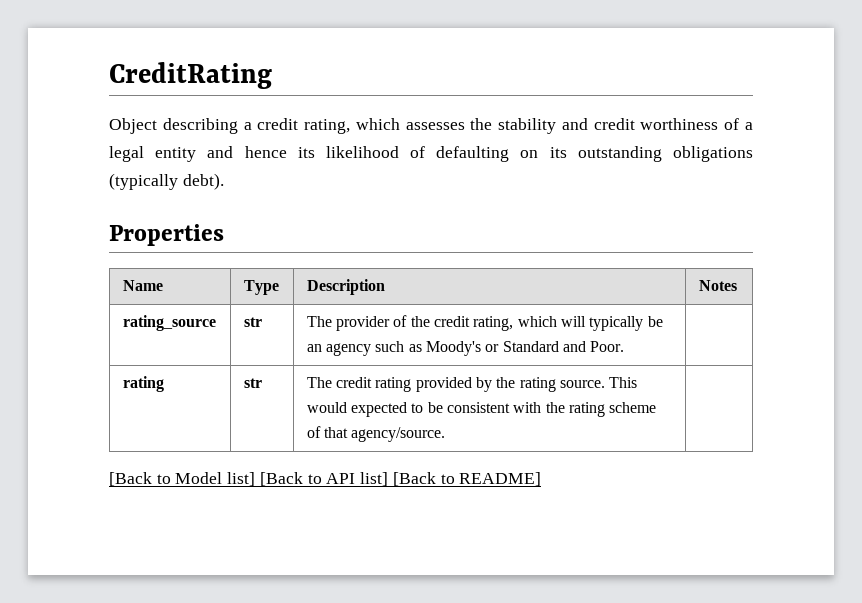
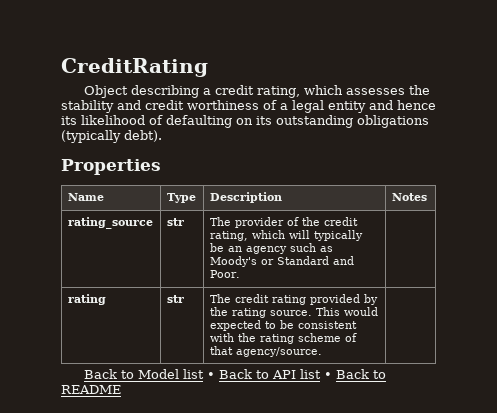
- [Back to Model list] [Back to API list] [Back to README]
+ Back to Model list • Back to API list • Back to README

